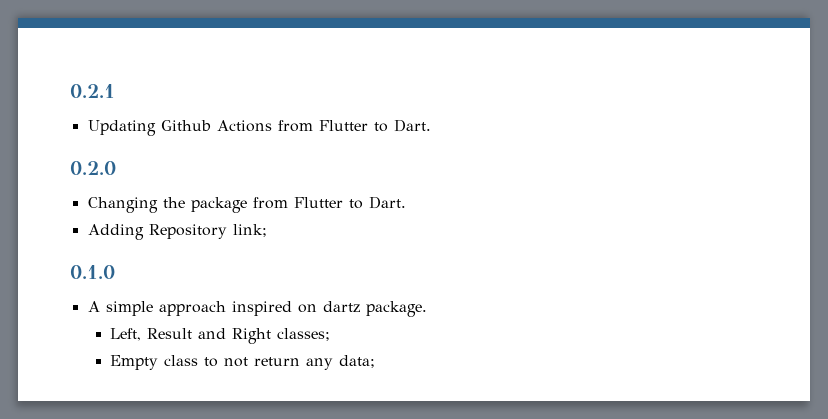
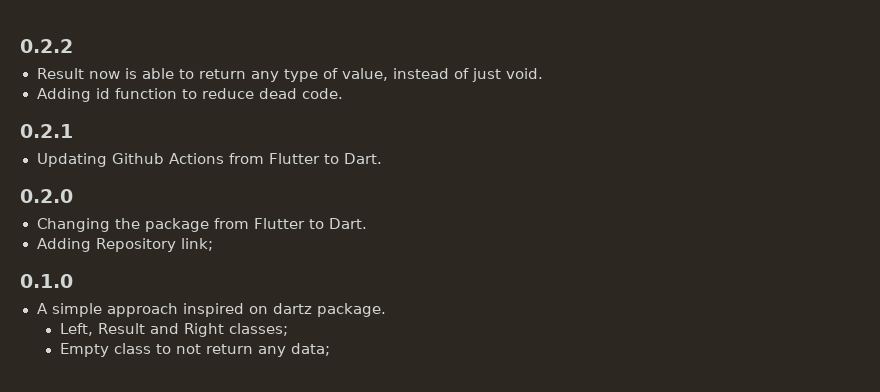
+ 0.2.2
+ Result now is able to return any type of value, instead of just void.
+ Adding id function to reduce dead code.

